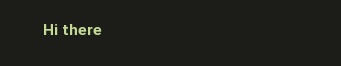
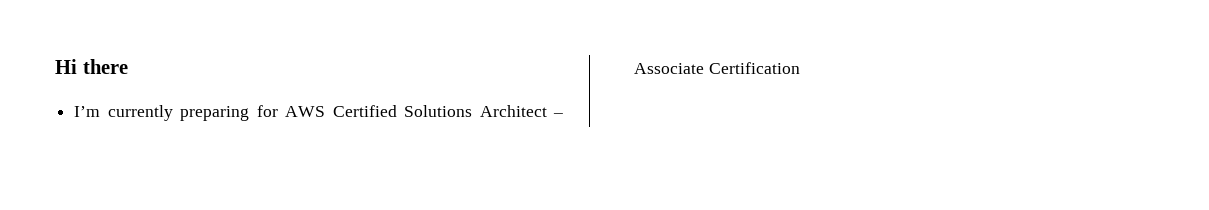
+ I’m currently preparing for AWS Certified Solutions Architect – Associate Certification

